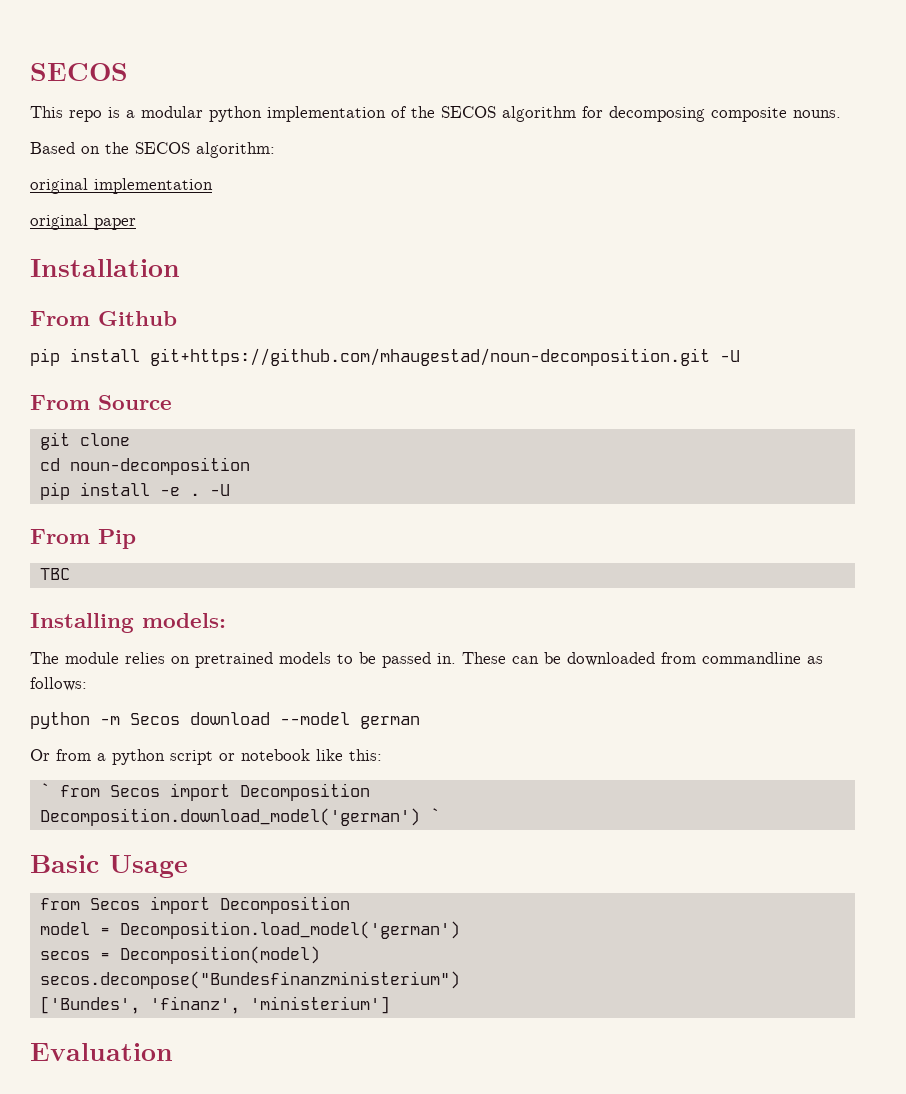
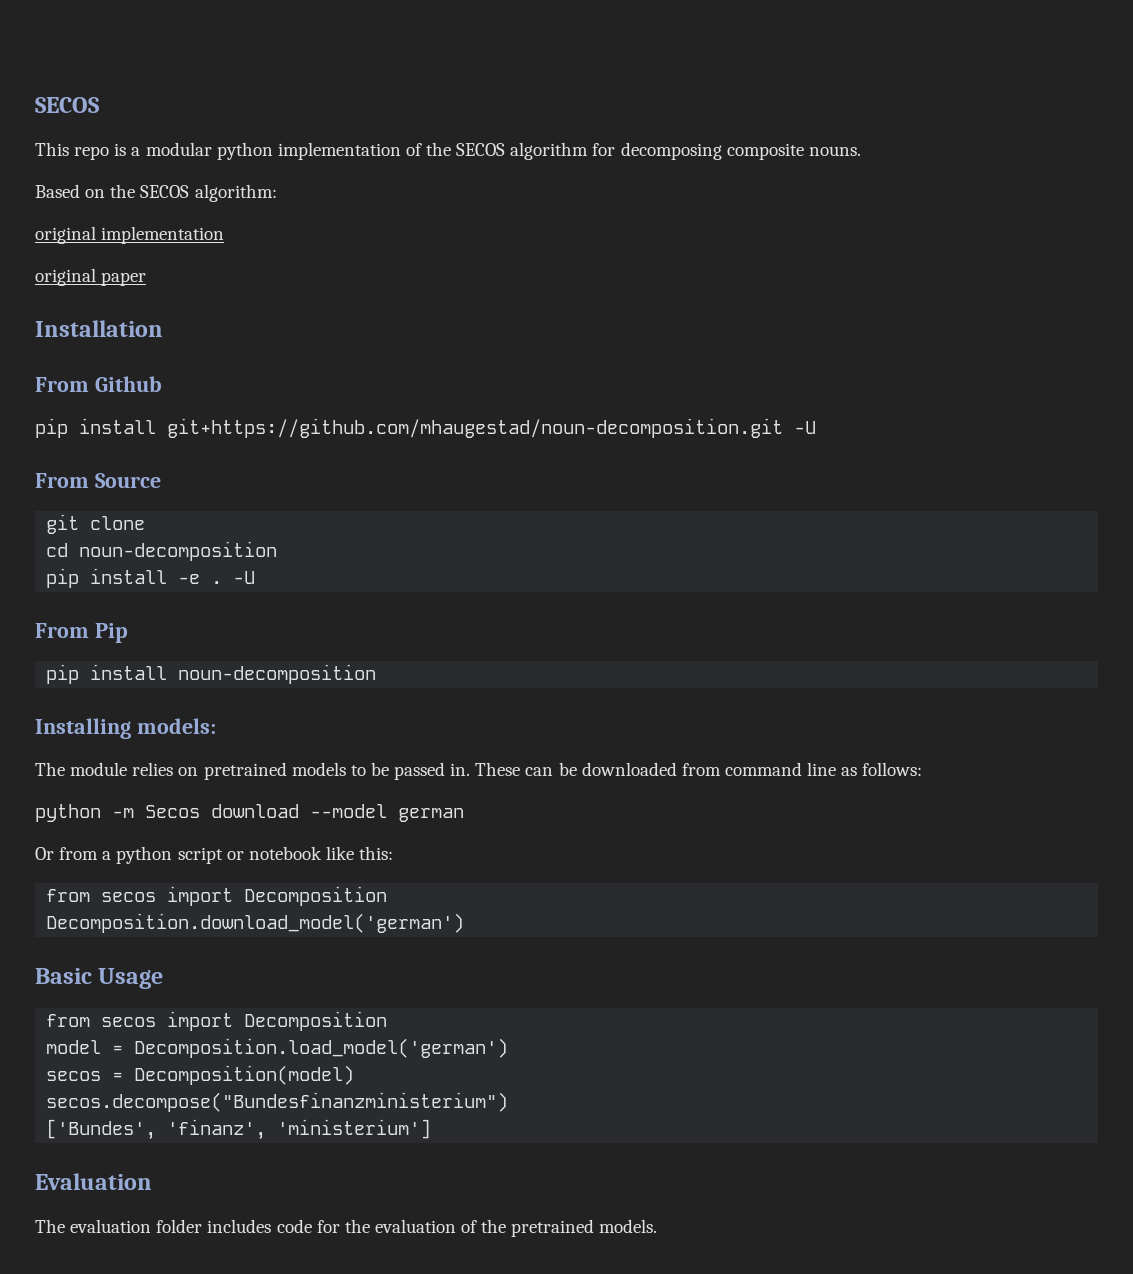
- TBC
+ pip install noun-decomposition
- These can be downloaded from commandline as follows:
+ These can be downloaded from command line as follows:
  Or from a python script or notebook like this:
- ` from Secos import Decomposition
+ from secos import Decomposition
- Decomposition.download_model('german') `
+ Decomposition.download_model('german')
  Basic Usage
- from Secos import Decomposition
+ from secos import Decomposition
+ The evaluation folder includes code for the evaluation of the pretrained models.

